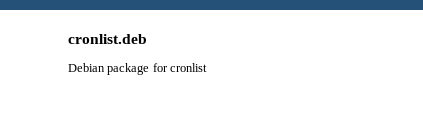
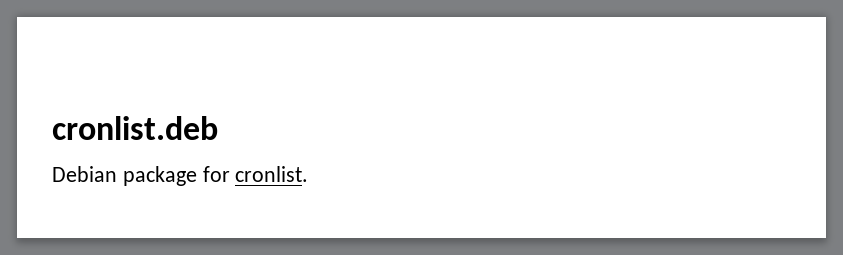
- Debian package for cronlist
+ Debian package for cronlist.

